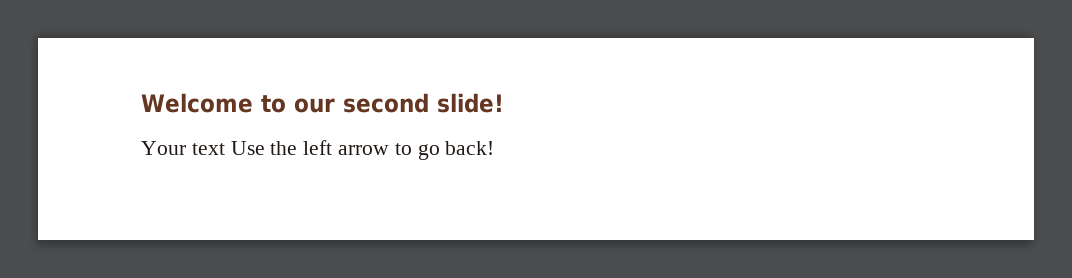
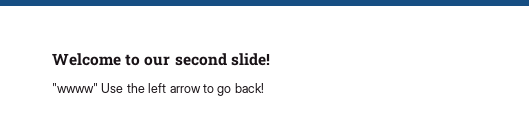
- Your text Use the left arrow to go back!
+ "wwww" Use the left arrow to go back!

